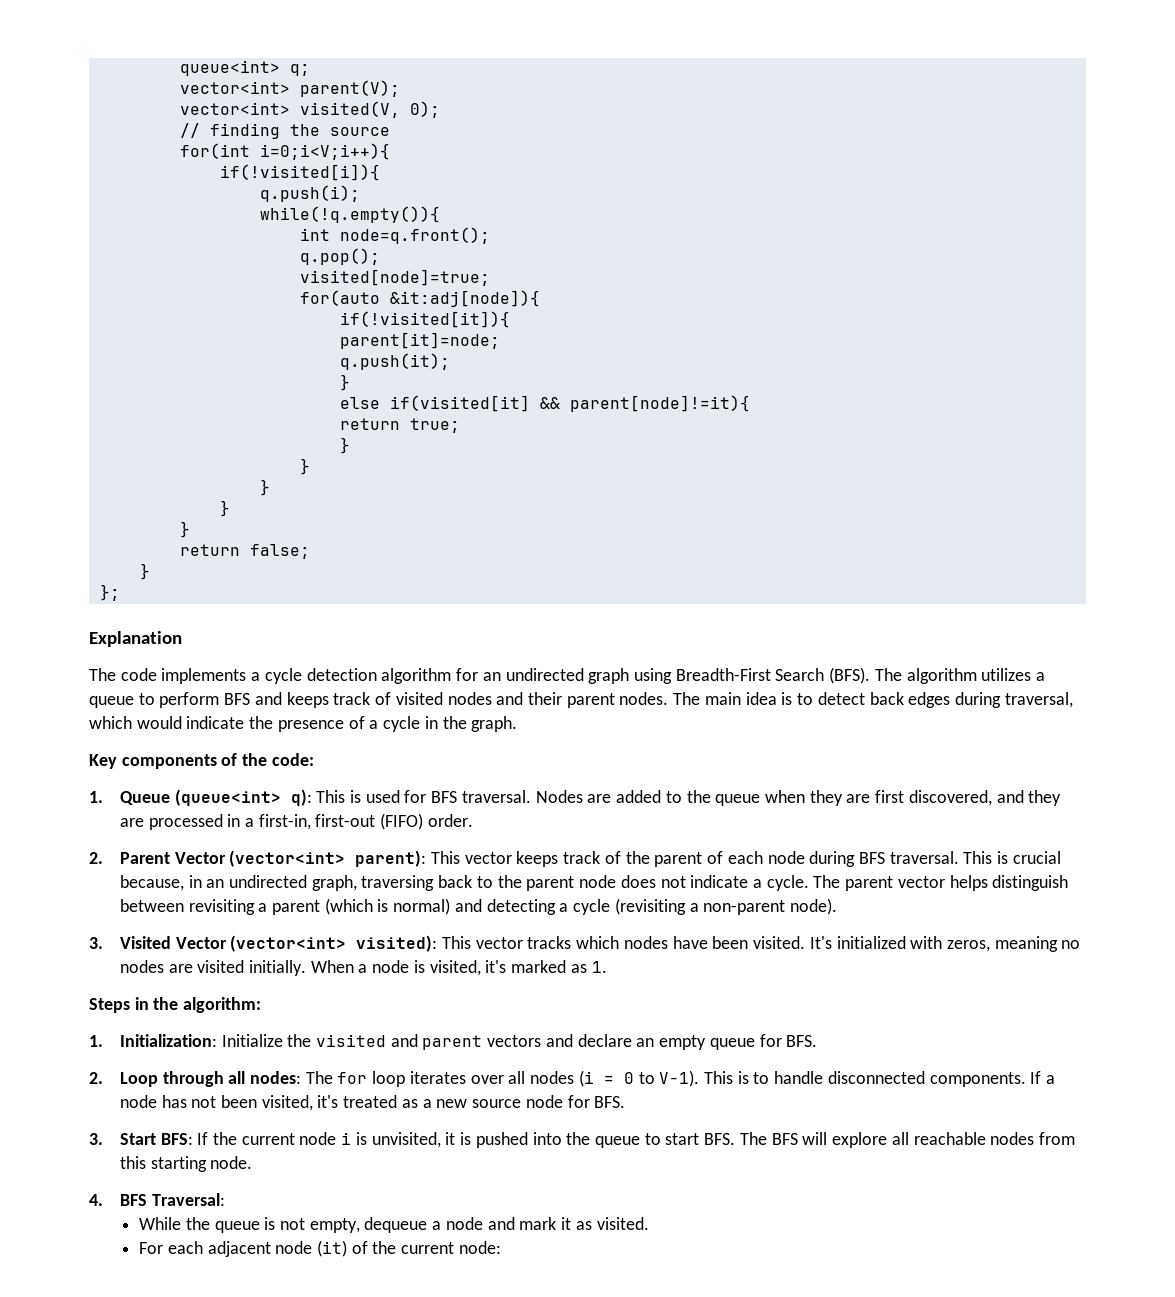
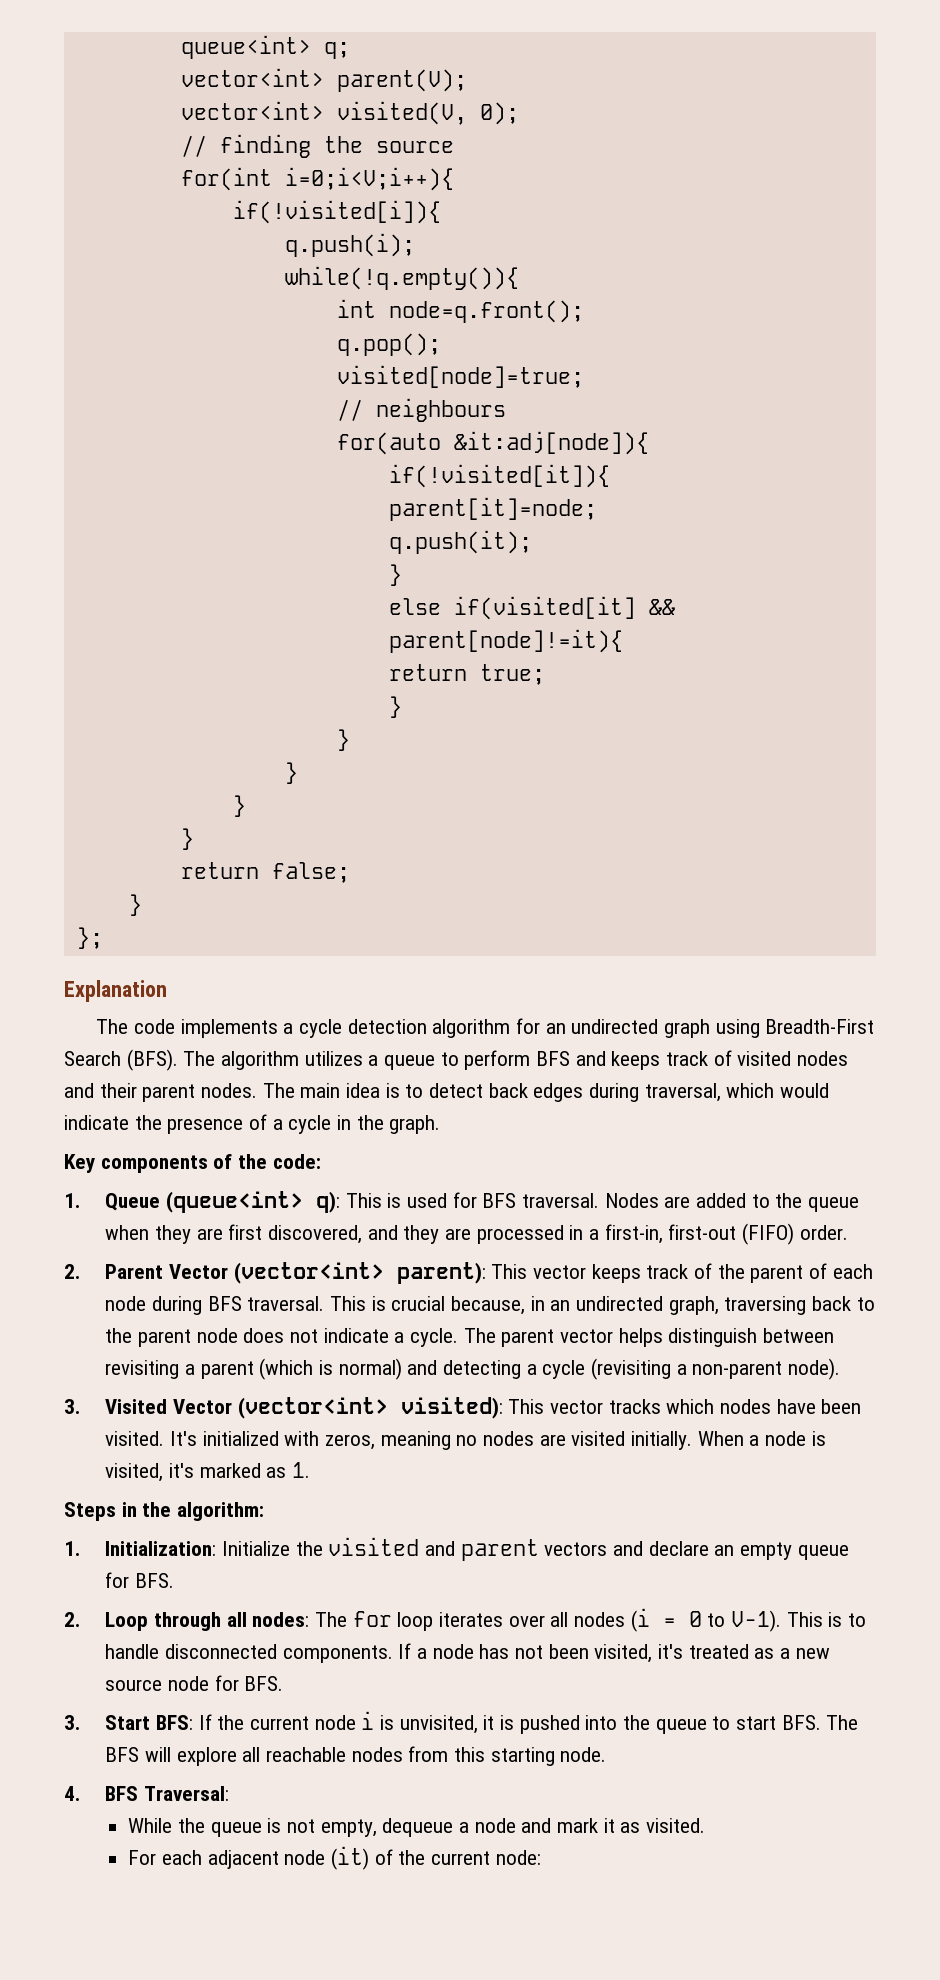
+ // neighbours

